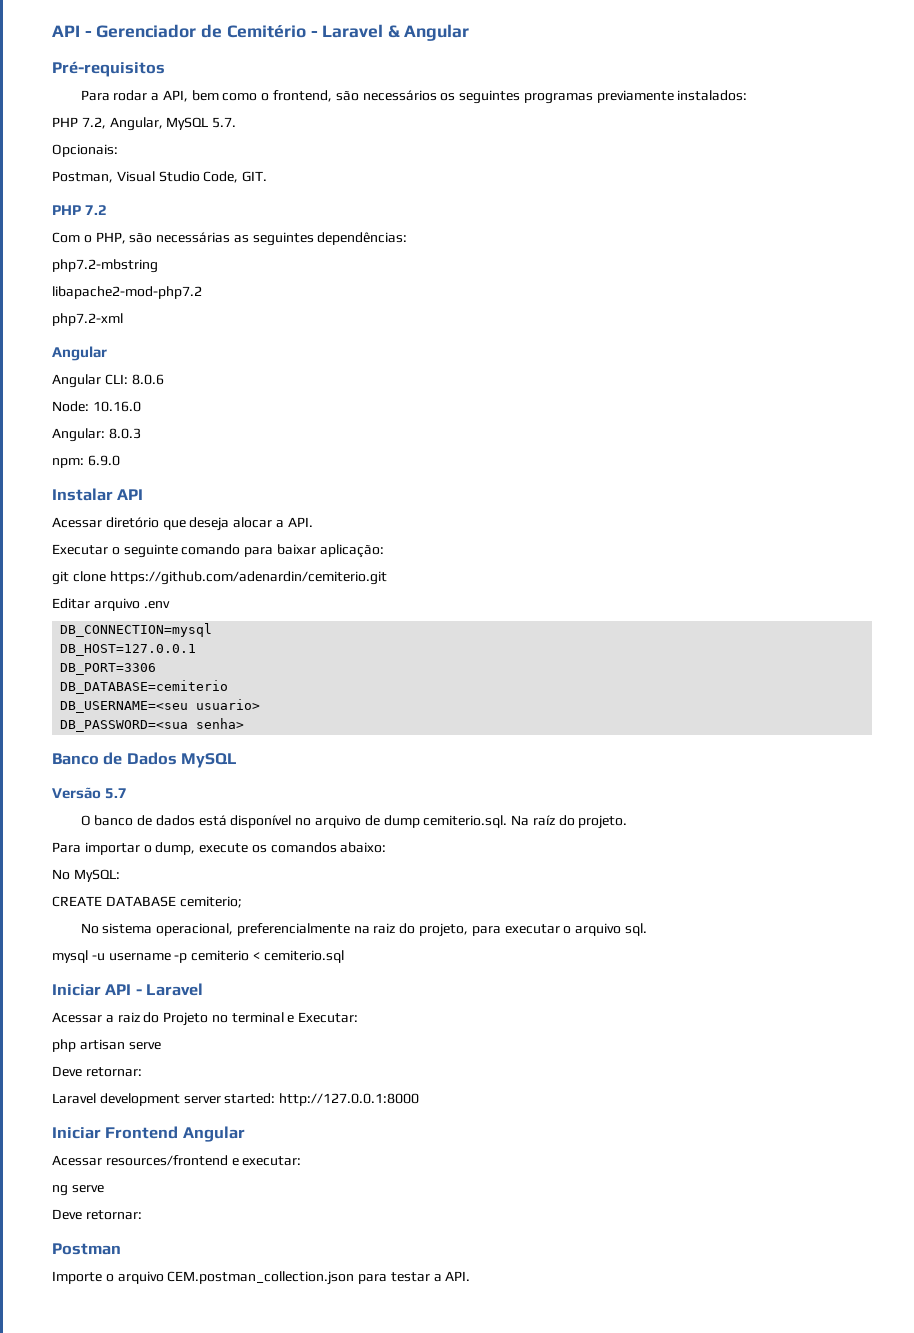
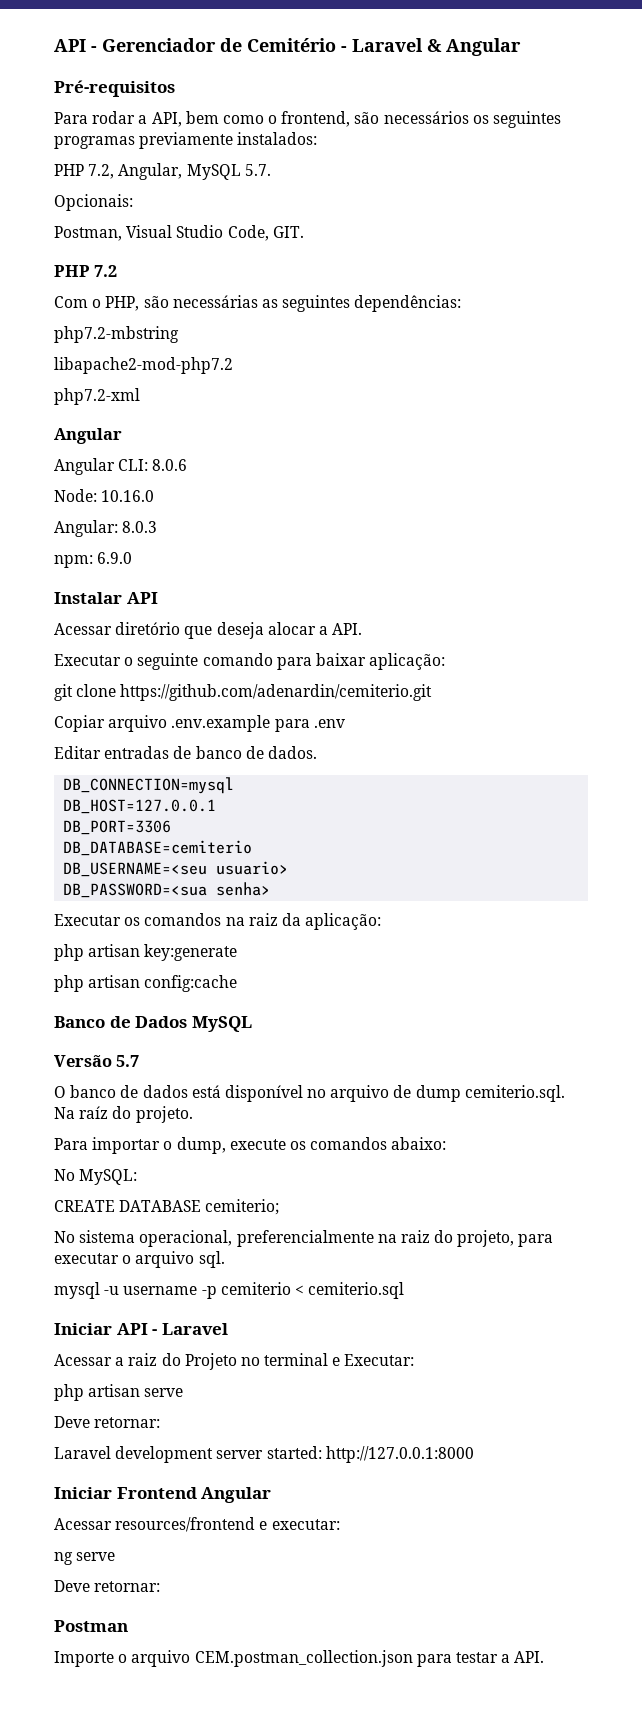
- Editar arquivo .env
+ Copiar arquivo .env.example para .env
+ Editar entradas de banco de dados.
+ Executar os comandos na raiz da aplicação:
+ php artisan key:generate
+ php artisan config:cache

